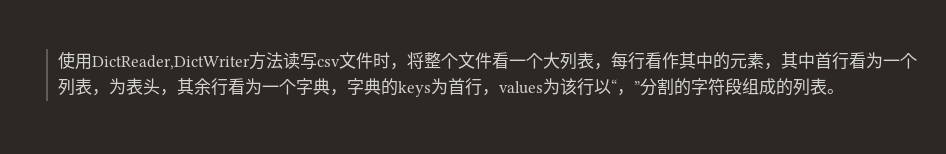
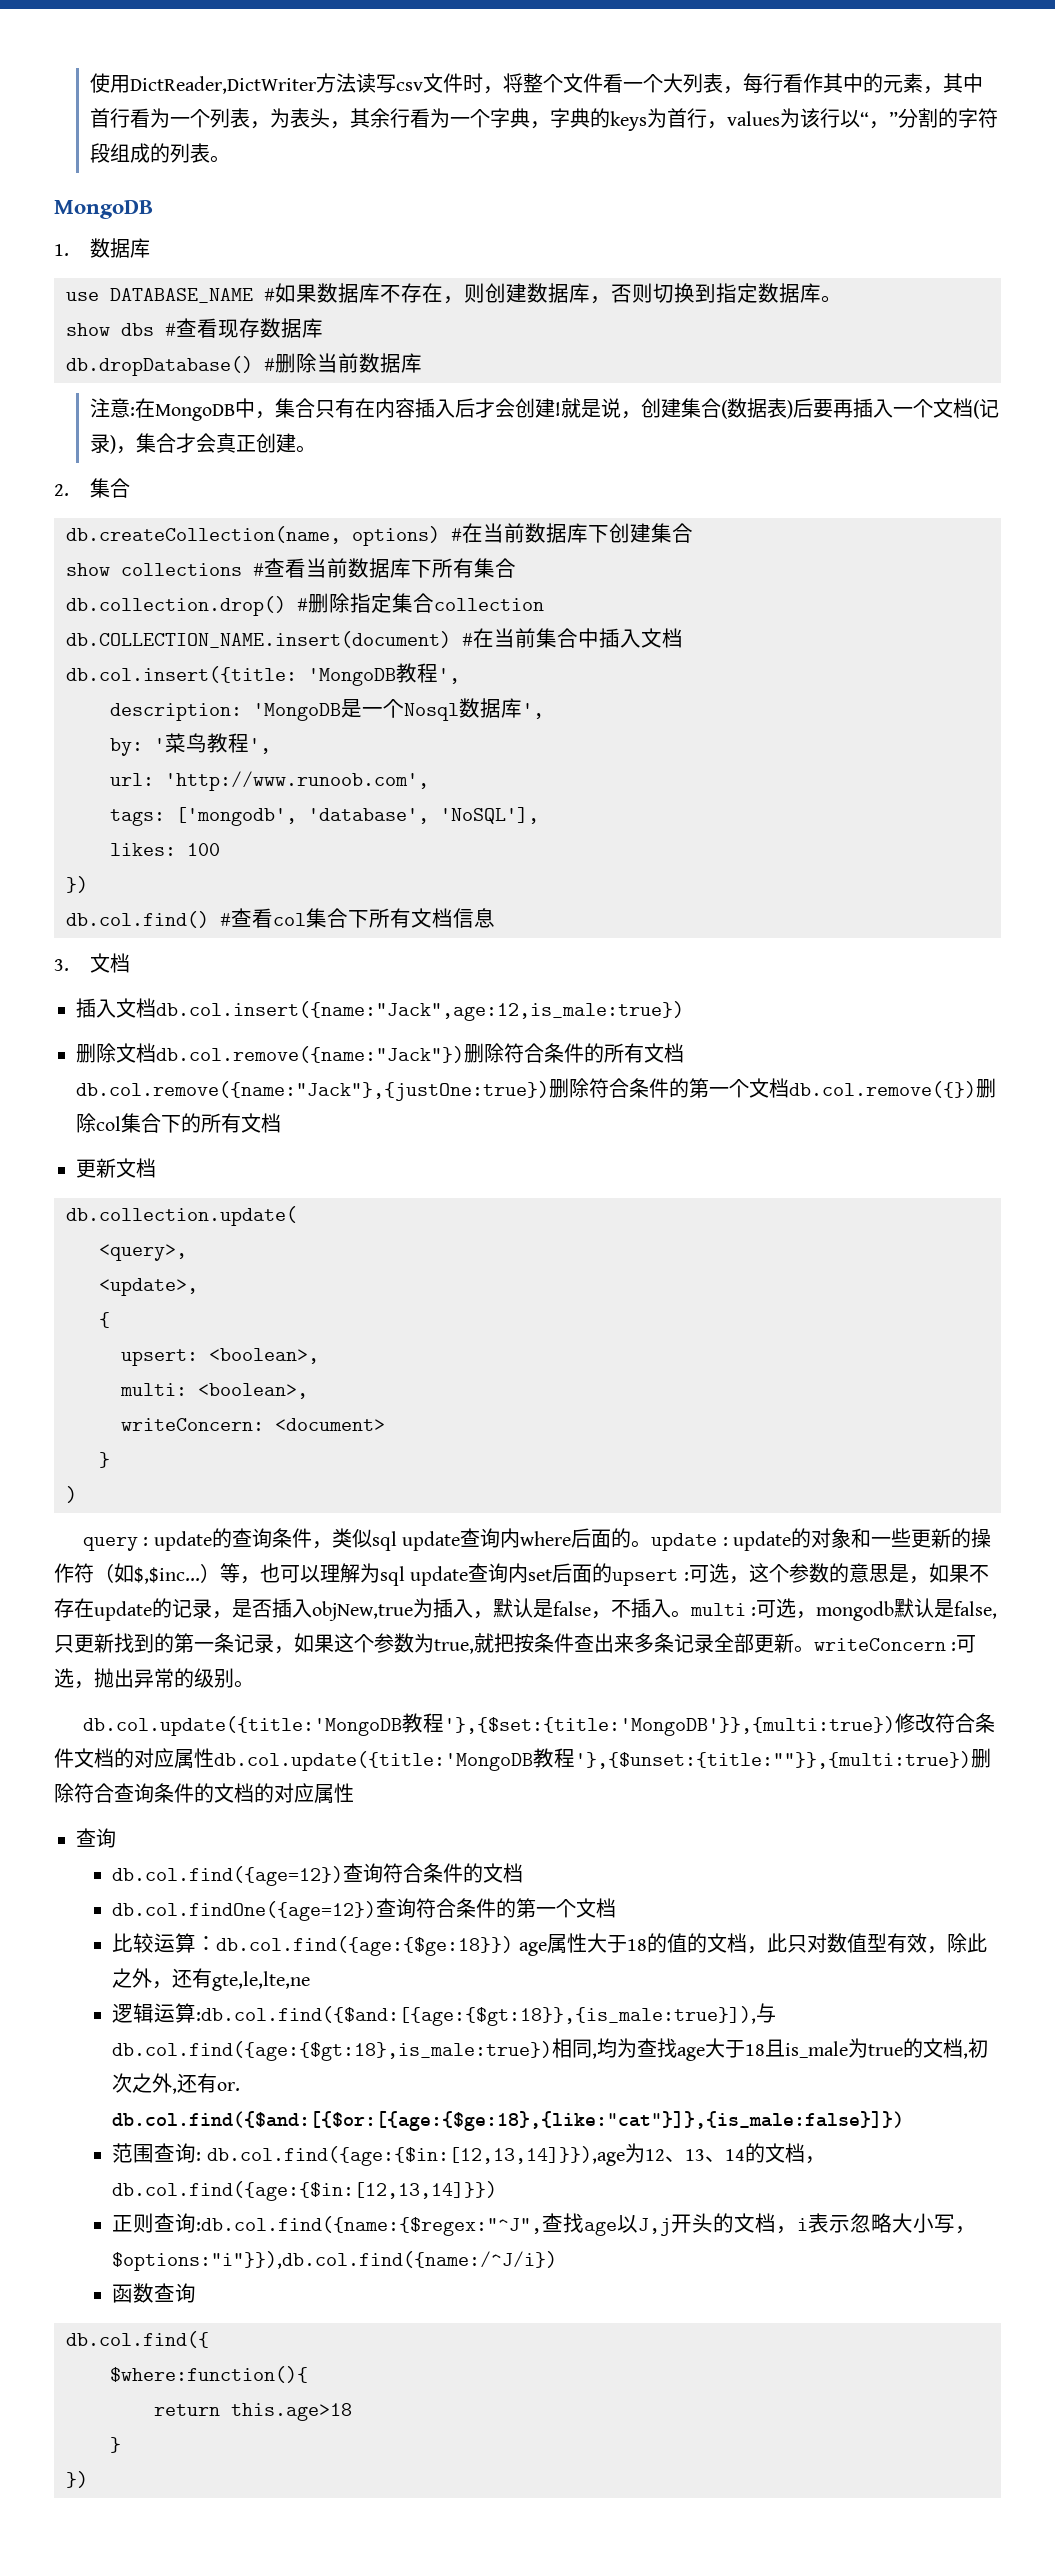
  使用DictReader,DictWriter方法读写csv文件时，将整个文件看一个大列表，每行看作其中的元素，其中首行看为一个列表，为表头，其余行看为一个字典，字典的keys为首行，values为该行以“，”分割的字符段组成的列表。
+ MongoDB
+ 1.数据库
+ use DATABASE_NAME #如果数据库不存在，则创建数据库，否则切换到指定数据库。
+ show dbs #查看现存数据库
+ db.dropDatabase() #删除当前数据库
+ 注意:在MongoDB中，集合只有在内容插入后才会创建!就是说，创建集合(数据表)后要再插入一个文档(记录)，集合才会真正创建。
+ 2.集合
+ db.createCollection(name, options) #在当前数据库下创建集合
+ show collections #查看当前数据库下所有集合
+ db.collection.drop() #删除指定集合collection
+ db.COLLECTION_NAME.insert(document) #在当前集合中插入文档
+ db.col.insert({title: 'MongoDB教程',
+ description: 'MongoDB是一个Nosql数据库',
+ by: '菜鸟教程',
+ url: 'http://www.runoob.com',
+ tags: ['mongodb', 'database', 'NoSQL'],
+ likes: 100
+ })
+ db.col.find() #查看col集合下所有文档信息
+ 3.文档
+ 插入文档db.col.insert({name:"Jack",age:12,is_male:true})
+ 删除文档db.col.remove({name:"Jack"})删除符合条件的所有文档db.col.remove({name:"Jack"},{justOne:true})删除符合条件的第一个文档db.col.remove({})删除col集合下的所有文档
+ 更新文档
+ db.collection.update(
+ <query>,
+ <update>,
+ {
+ upsert: <boolean>,
+ multi: <boolean>,
+ writeConcern: <document>
+ }
+ )
+ query : update的查询条件，类似sql update查询内where后面的。update : update的对象和一些更新的操作符（如$,$inc...）等，也可以理解为sql update查询内set后面的upsert :可选，这个参数的意思是，如果不存在update的记录，是否插入objNew,true为插入，默认是false，不插入。multi :可选，mongodb默认是false,只更新找到的第一条记录，如果这个参数为true,就把按条件查出来多条记录全部更新。writeConcern :可选，抛出异常的级别。
+ db.col.update({title:'MongoDB教程'},{$set:{title:'MongoDB'}},{multi:true})修改符合条件文档的对应属性db.col.update({title:'MongoDB教程'},{$unset:{title:""}},{multi:true})删除符合查询条件的文档的对应属性
+ 查询
+ db.col.find({age=12})查询符合条件的文档
+ db.col.findOne({age=12})查询符合条件的第一个文档
+ 比较运算：db.col.find({age:{$ge:18}}) age属性大于18的值的文档，此只对数值型有效，除此之外，还有gte,le,lte,ne
+ 逻辑运算:db.col.find({$and:[{age:{$gt:18}},{is_male:true}]),与db.col.find({age:{$gt:18},is_male:true})相同,均为查找age大于18且is_male为true的文档,初次之外,还有or. db.col.find({$and:[{$or:[{age:{$ge:18},{like:"cat"}]},{is_male:false}]})
+ 范围查询: db.col.find({age:{$in:[12,13,14]}}),age为12、13、14的文档，db.col.find({age:{$in:[12,13,14]}})
+ 正则查询:db.col.find({name:{$regex:"^J",查找age以J,j开头的文档，i表示忽略大小写，$options:"i"}}),db.col.find({name:/^J/i})
+ 函数查询
+ db.col.find({
+ $where:function(){
+ return this.age>18
+ }
+ })

